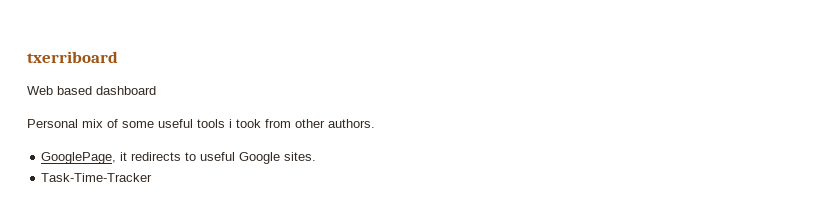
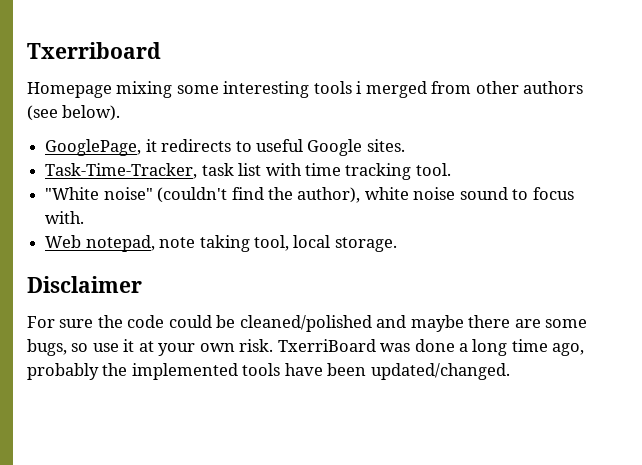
- txerriboard
- Web based dashboard
- Personal mix of some useful tools i took from other authors.
+ Txerriboard
+ Homepage mixing some interesting tools i merged from other authors (see below).
- Task-Time-Tracker
+ Task-Time-Tracker, task list with time tracking tool.
+ "White noise" (couldn't find the author), white noise sound to focus with.
+ Web notepad, note taking tool, local storage.
+ Disclaimer
+ For sure the code could be cleaned/polished and maybe there are some bugs, so use it at your own risk. TxerriBoard was done a long time ago, probably the implemented tools have been updated/changed.

